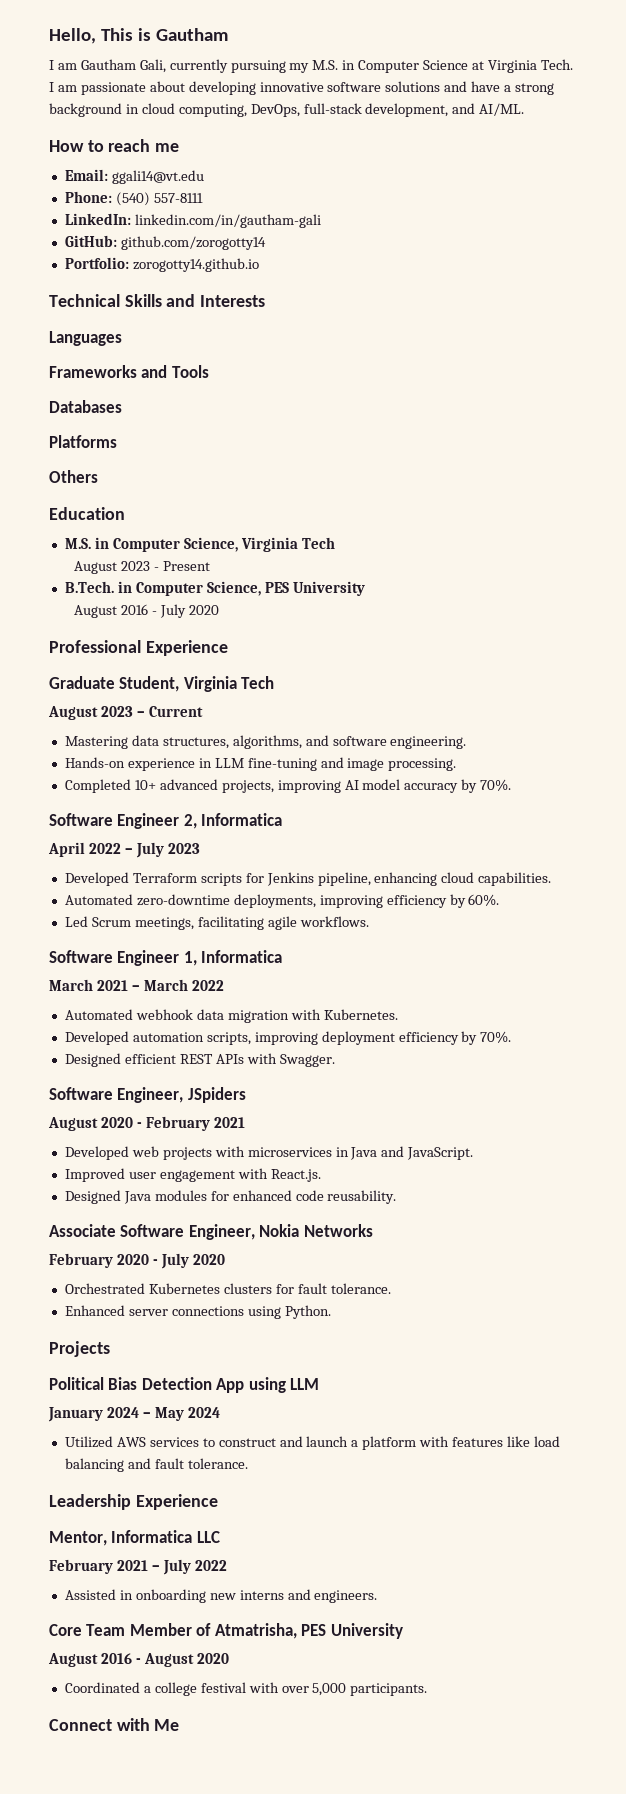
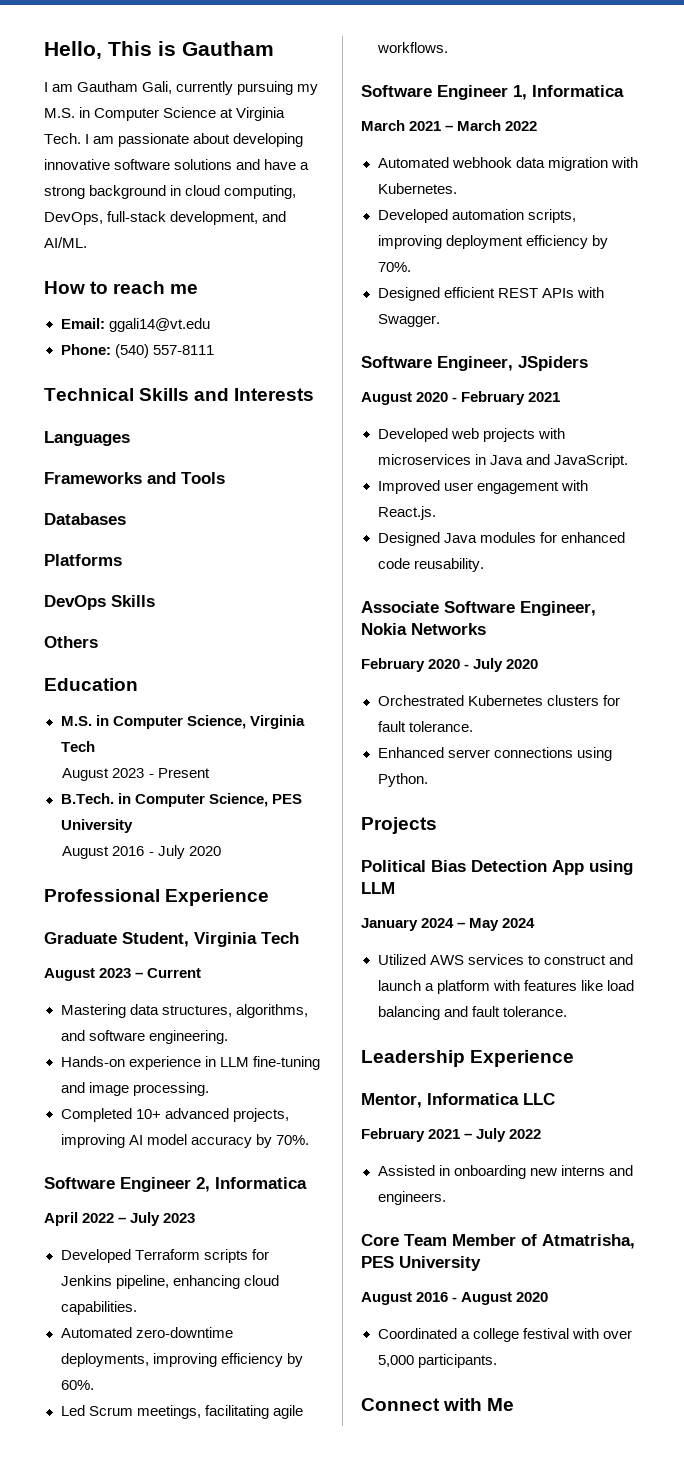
- LinkedIn: linkedin.com/in/gautham-gali
- GitHub: github.com/zorogotty14
- Portfolio: zorogotty14.github.io
+ DevOps Skills

